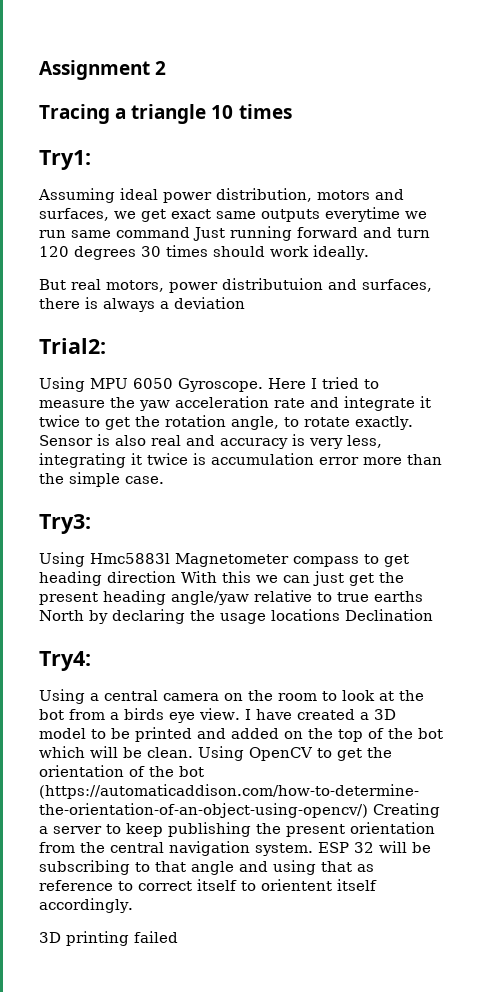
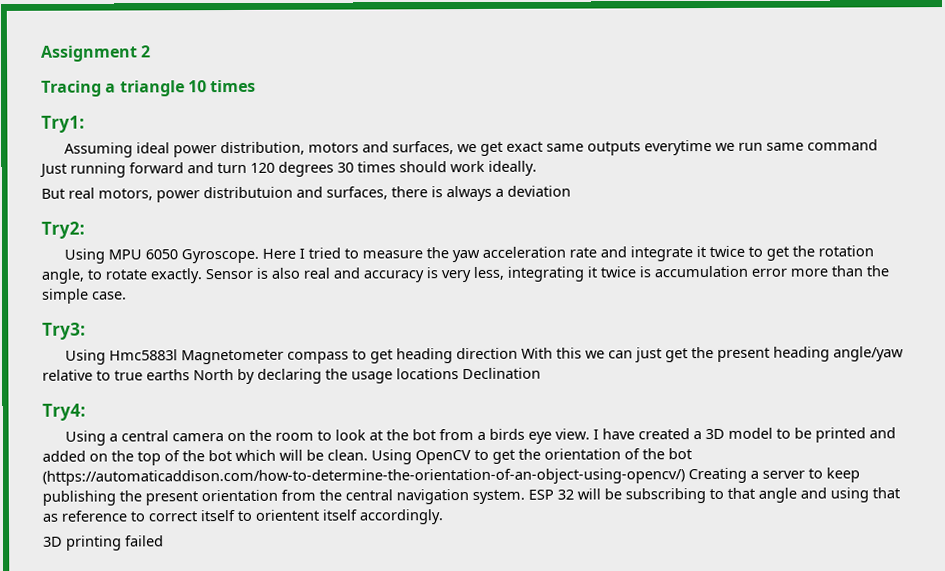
- Trial2:
+ Try2:

